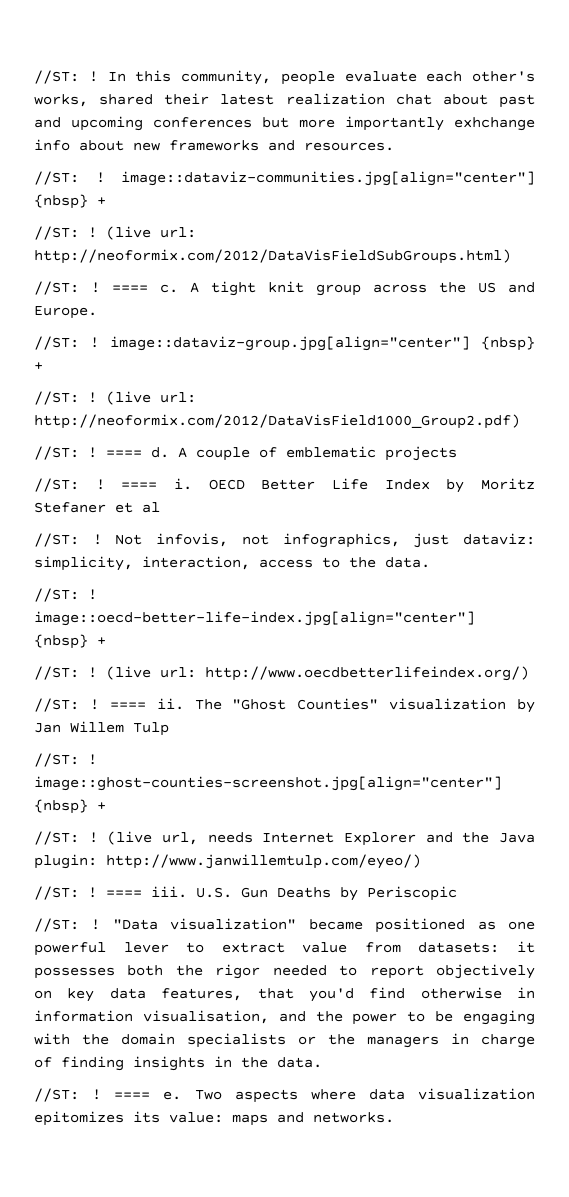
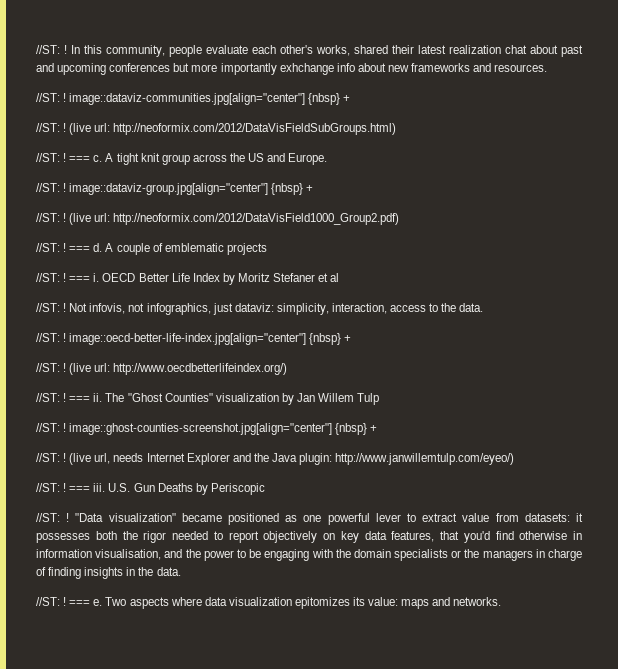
- ==== c.
+ === c.
- ==== d.
+ === d.
- ==== i.
+ === i.
- ==== ii.
+ === ii.
- ==== iii.
+ === iii.
- ==== e.
+ === e.

